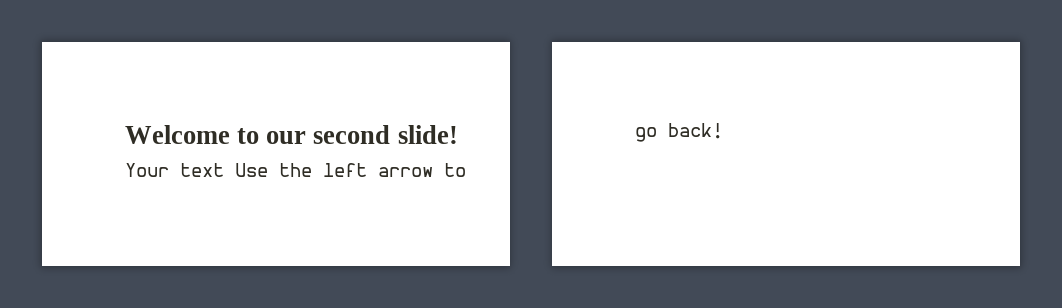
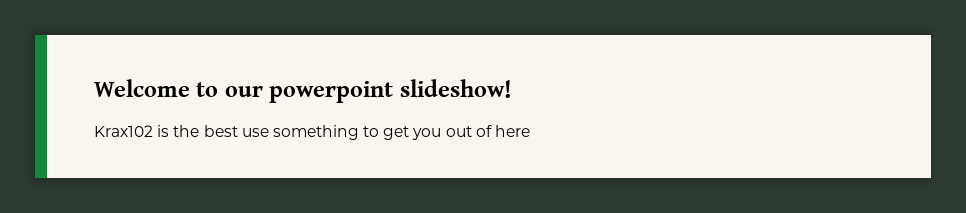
- Welcome to our second slide!
- Your text Use the left arrow to go back!
+ Welcome to our powerpoint slideshow!
+ Krax102 is the best use something to get you out of here

